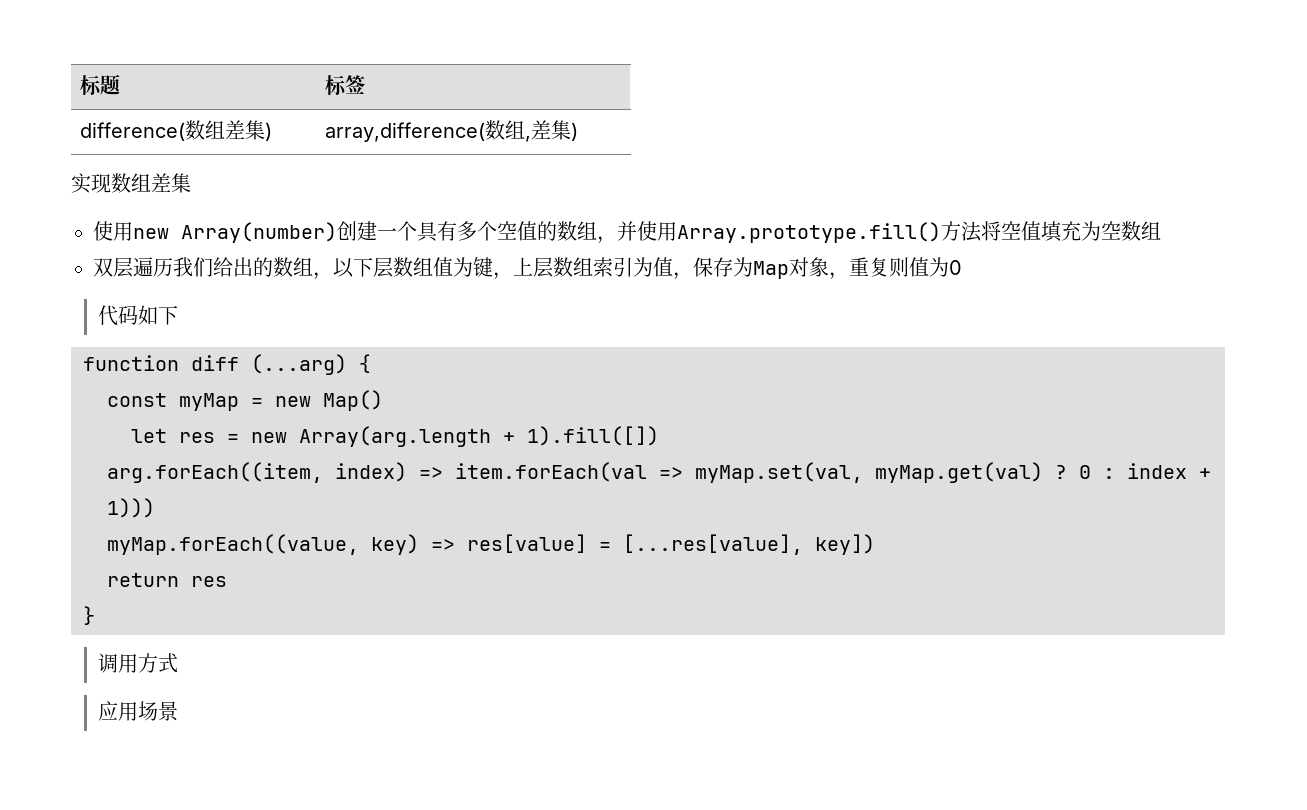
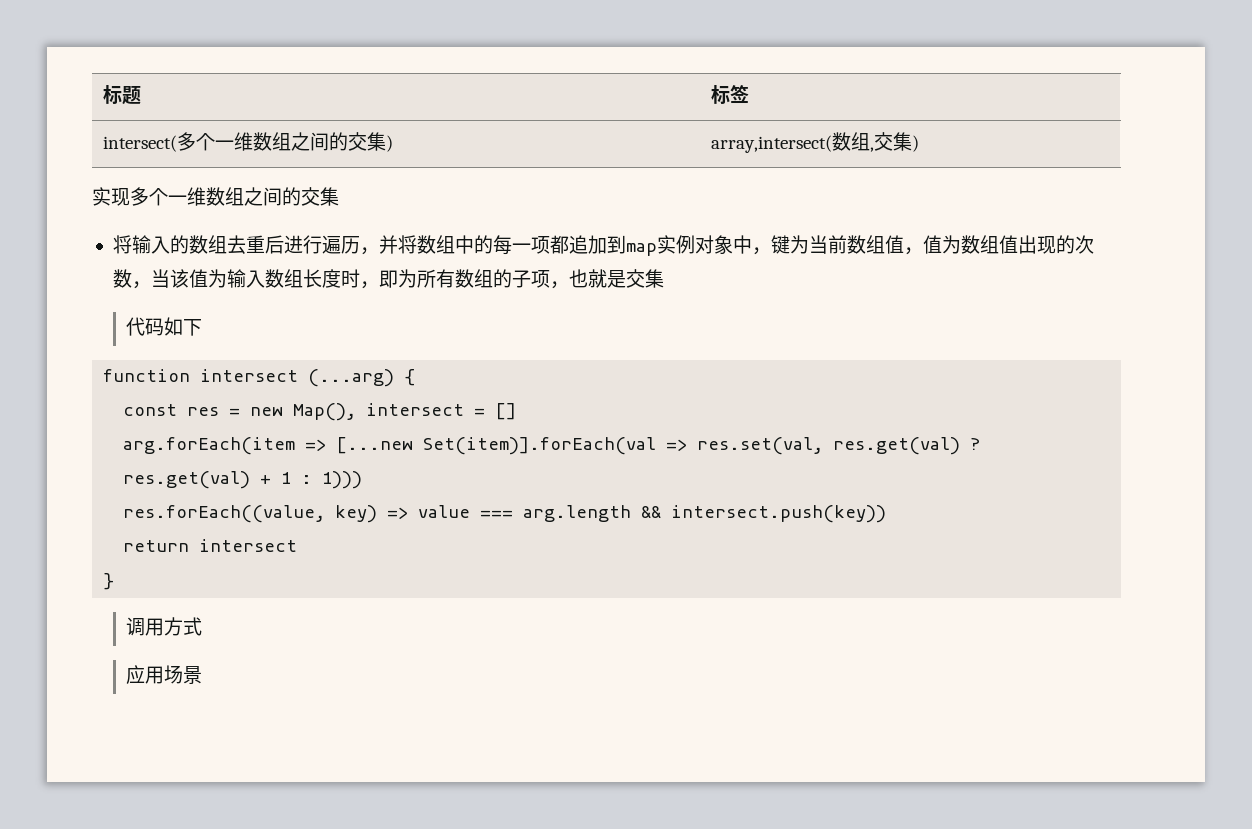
- difference(数组差集) | array,difference(数组,差集)
+ intersect(多个一维数组之间的交集) | array,intersect(数组,交集)
- 实现数组差集
- 使用new Array(number)创建一个具有多个空值的数组，并使用Array.prototype.fill()方法将空值填充为空数组
- 双层遍历我们给出的数组，以下层数组值为键，上层数组索引为值，保存为Map对象，重复则值为0
+ 实现多个一维数组之间的交集
+ 将输入的数组去重后进行遍历，并将数组中的每一项都追加到map实例对象中，键为当前数组值，值为数组值出现的次数，当该值为输入数组长度时，即为所有数组的子项，也就是交集
- function diff (...arg) {
+ function intersect (...arg) {
- const myMap = new Map()
- let res = new Array(arg.length + 1).fill([])
- arg.forEach((item, index) => item.forEach(val => myMap.set(val, myMap.get(val) ? 0 : index + 1)))
+ const res = new Map(), intersect = []
+ arg.forEach(item => [...new Set(item)].forEach(val => res.set(val, res.get(val) ? res.get(val) + 1 : 1)))
- myMap.forEach((value, key) => res[value] = [...res[value], key])
+ res.forEach((value, key) => value === arg.length && intersect.push(key))
- return res
+ return intersect

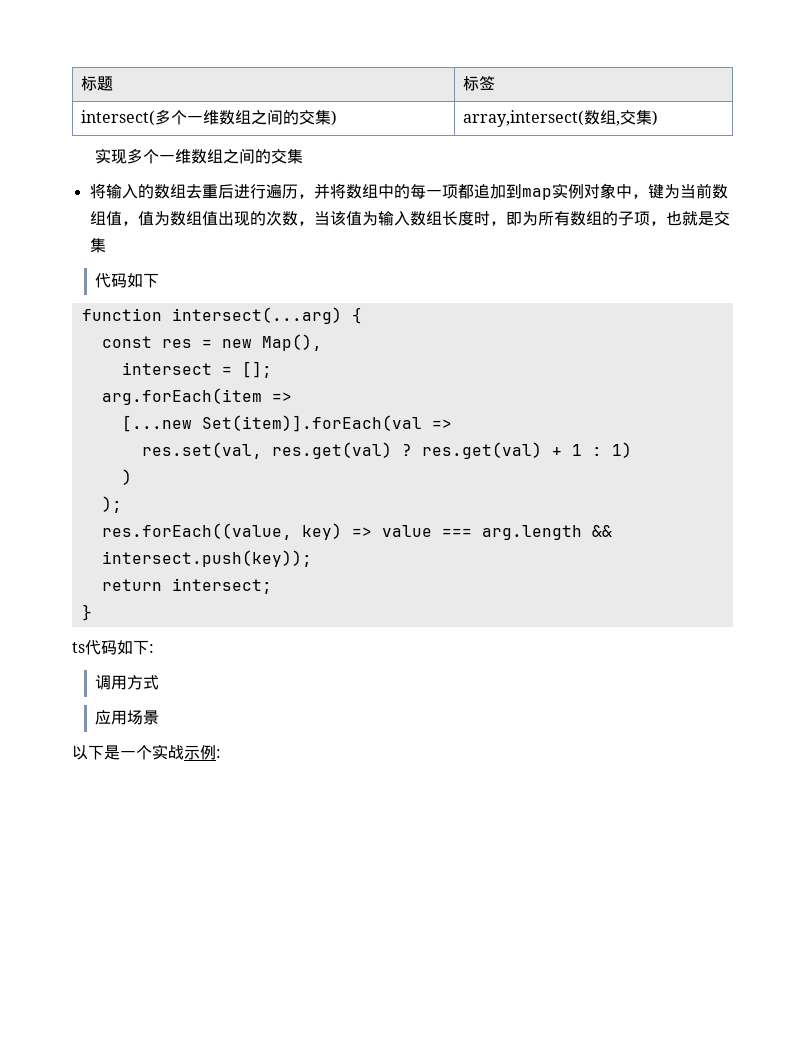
- function intersect (...arg) {
+ function intersect(...arg) {
- const res = new Map(), intersect = []
+ const res = new Map(),
+ intersect = [];
- arg.forEach(item => [...new Set(item)].forEach(val => res.set(val, res.get(val) ? res.get(val) + 1 : 1)))
+ arg.forEach(item =>
+ [...new Set(item)].forEach(val =>
+ res.set(val, res.get(val) ? res.get(val) + 1 : 1)
+ )
+ );
- res.forEach((value, key) => value === arg.length && intersect.push(key))
+ res.forEach((value, key) => value === arg.length && intersect.push(key));
- return intersect
+ return intersect;
+ ts代码如下:
+ 以下是一个实战示例:

